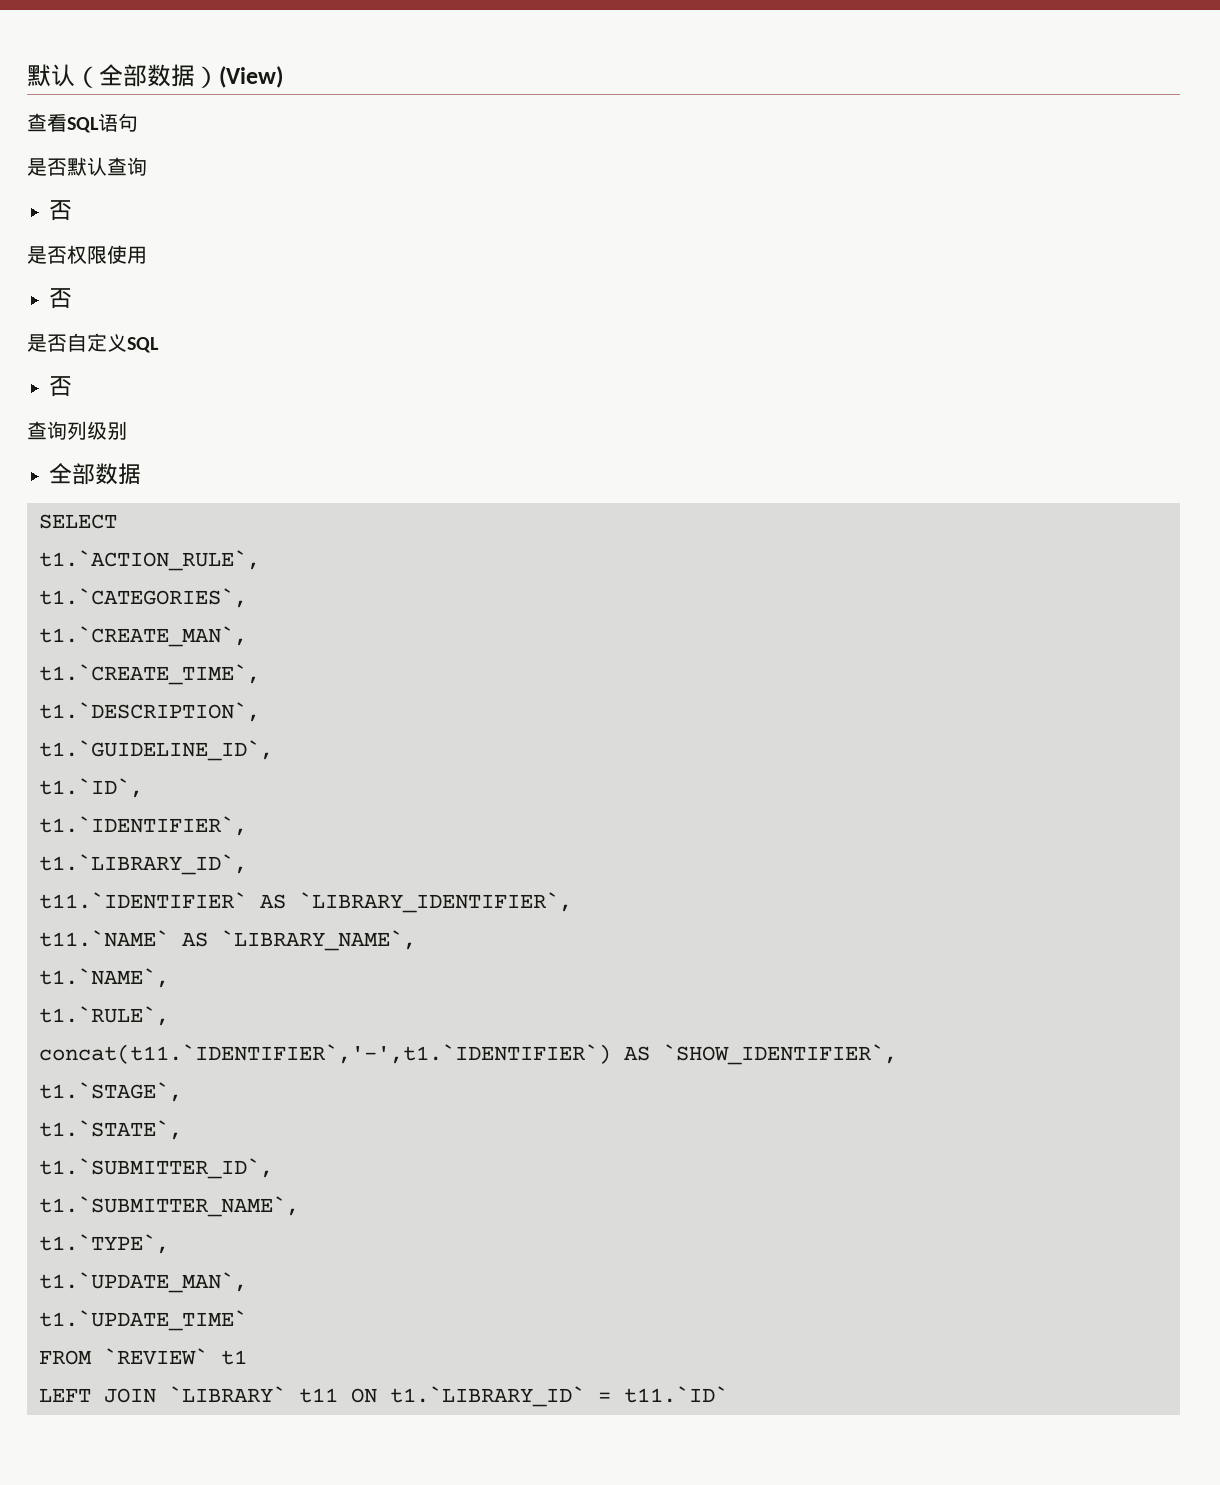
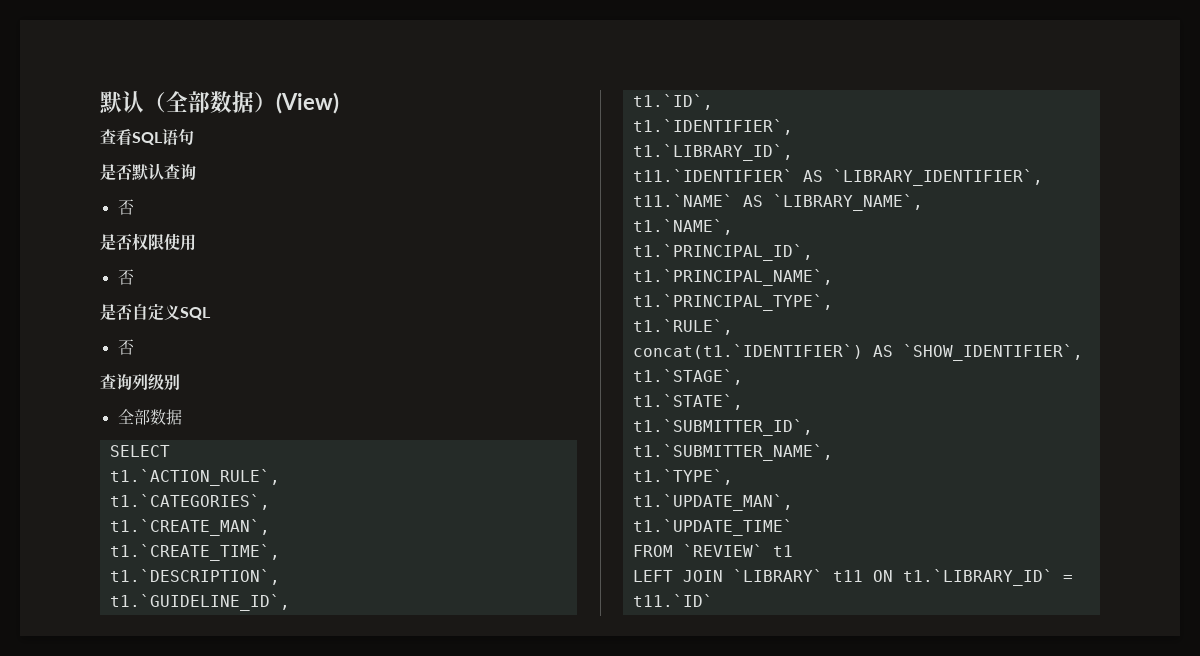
+ t1.`PRINCIPAL_ID`,
+ t1.`PRINCIPAL_NAME`,
+ t1.`PRINCIPAL_TYPE`,
- concat(t11.`IDENTIFIER`,'-',t1.`IDENTIFIER`) AS `SHOW_IDENTIFIER`,
+ concat(t1.`IDENTIFIER`) AS `SHOW_IDENTIFIER`,

